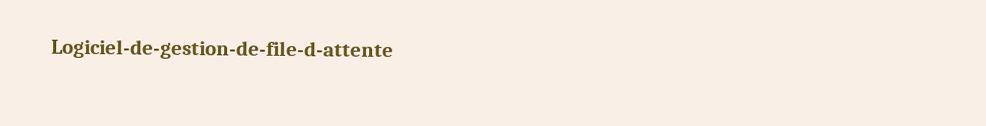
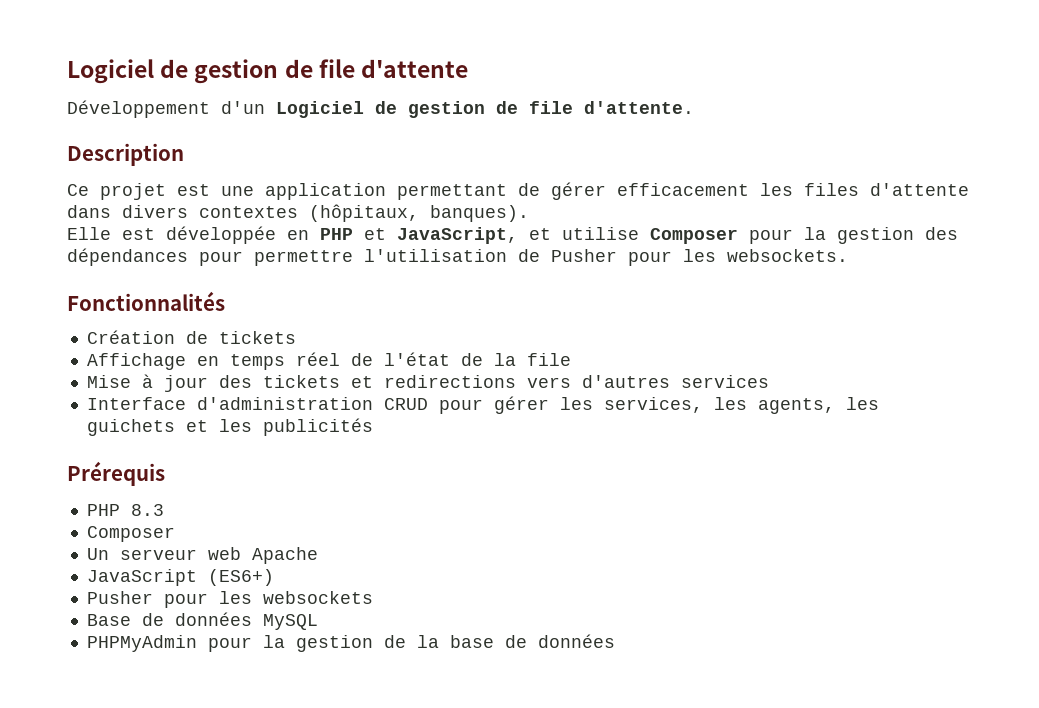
- Logiciel-de-gestion-de-file-d-attente
+ Logiciel de gestion de file d'attente
+ Développement d'un Logiciel de gestion de file d'attente.
+ Description
+ Ce projet est une application permettant de gérer efficacement les files d'attente dans divers contextes (hôpitaux, banques).
+ Elle est développée en PHP et JavaScript, et utilise Composer pour la gestion des dépendances pour permettre l'utilisation de Pusher pour les websockets.
+ Fonctionnalités
+ Création de tickets
+ Affichage en temps réel de l'état de la file
+ Mise à jour des tickets et redirections vers d'autres services
+ Interface d'administration CRUD pour gérer les services, les agents, les guichets et les publicités
+ Prérequis
+ PHP 8.3
+ Composer
+ Un serveur web Apache
+ JavaScript (ES6+)
+ Pusher pour les websockets
+ Base de données MySQL
+ PHPMyAdmin pour la gestion de la base de données

